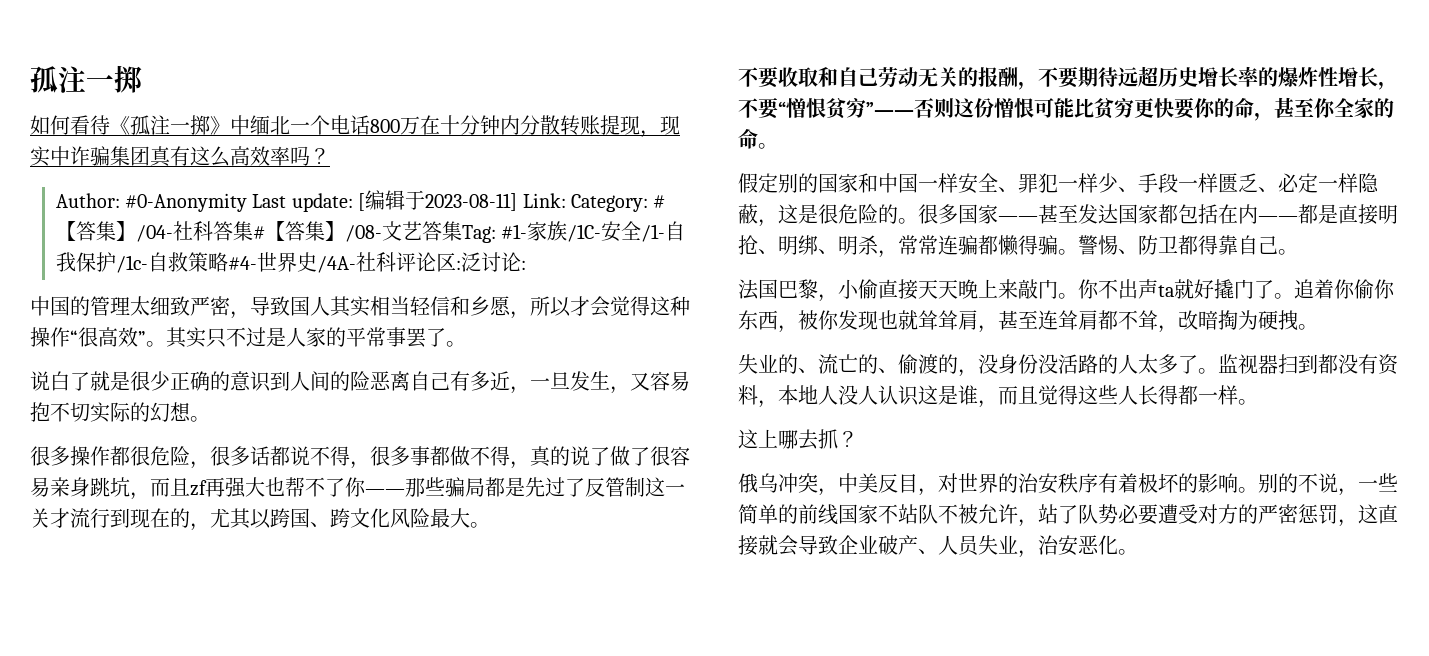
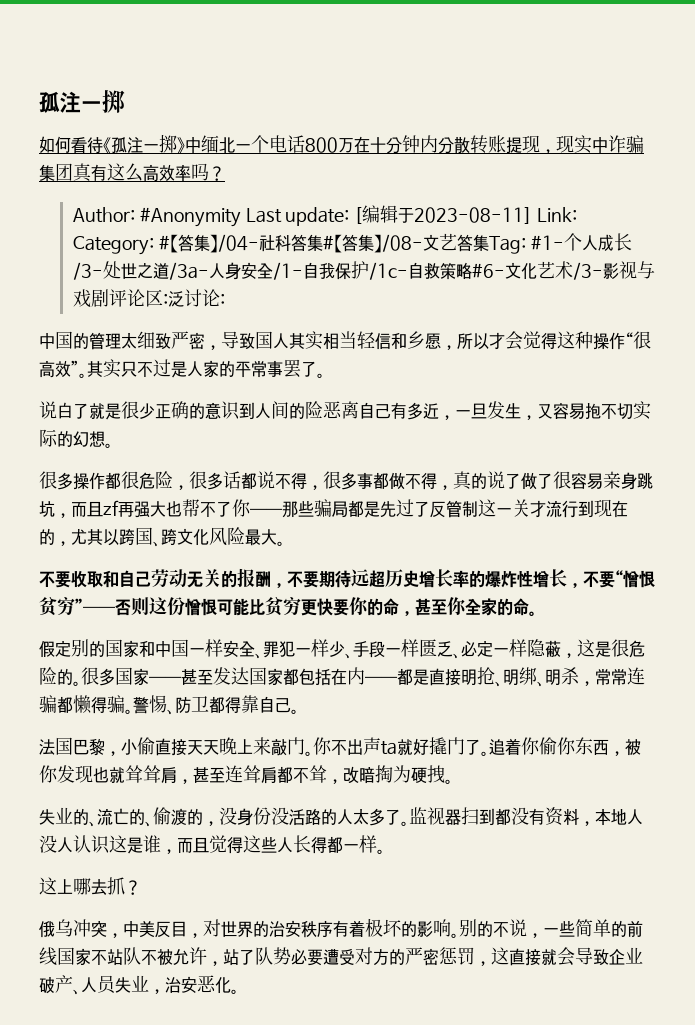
- Author: #0-Anonymity Last update: [编辑于2023-08-11] Link: Category: #【答集】/04-社科答集#【答集】/08-文艺答集Tag: #1-家族/1C-安全/1-自我保护/1c-自救策略#4-世界史/4A-社科评论区:泛讨论:
+ Author: #Anonymity Last update: [编辑于2023-08-11] Link: Category: #【答集】/04-社科答集#【答集】/08-文艺答集Tag: #1-个人成长/3-处世之道/3a-人身安全/1-自我保护/1c-自救策略#6-文化艺术/3-影视与戏剧评论区:泛讨论:

